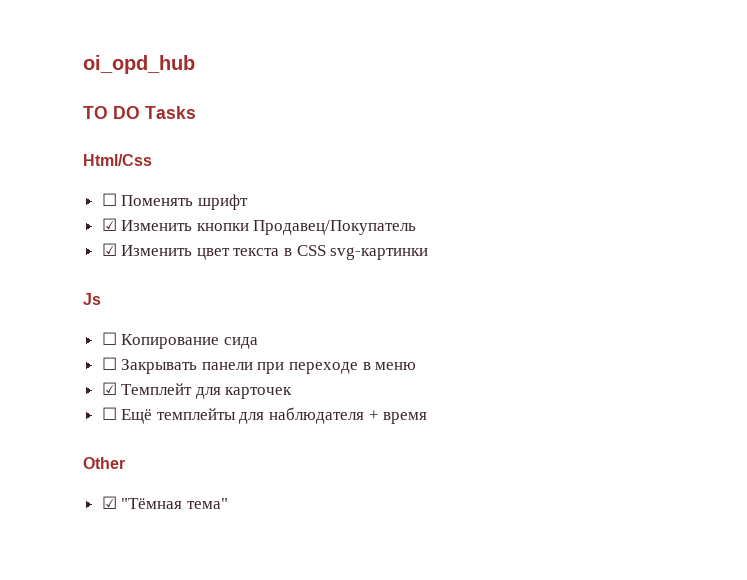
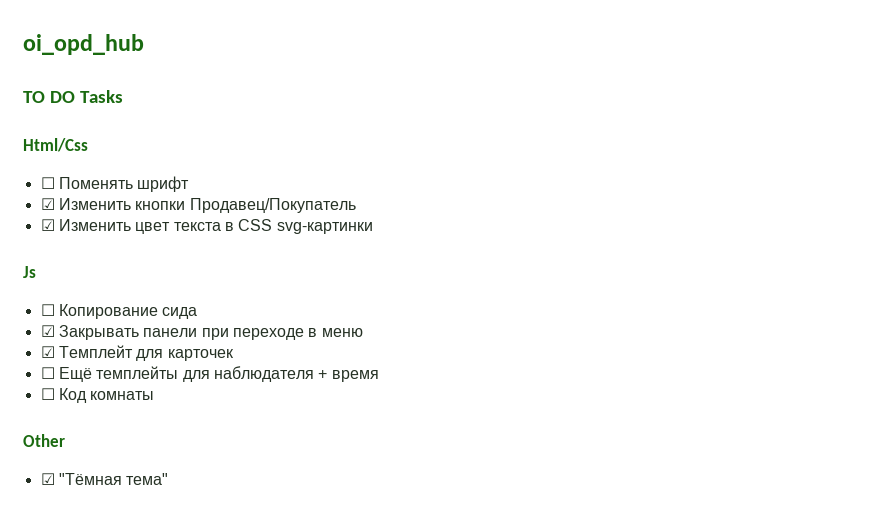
- ☐ Закрывать панели при переходе в меню
+ ☑ Закрывать панели при переходе в меню
+ ☐ Код комнаты

